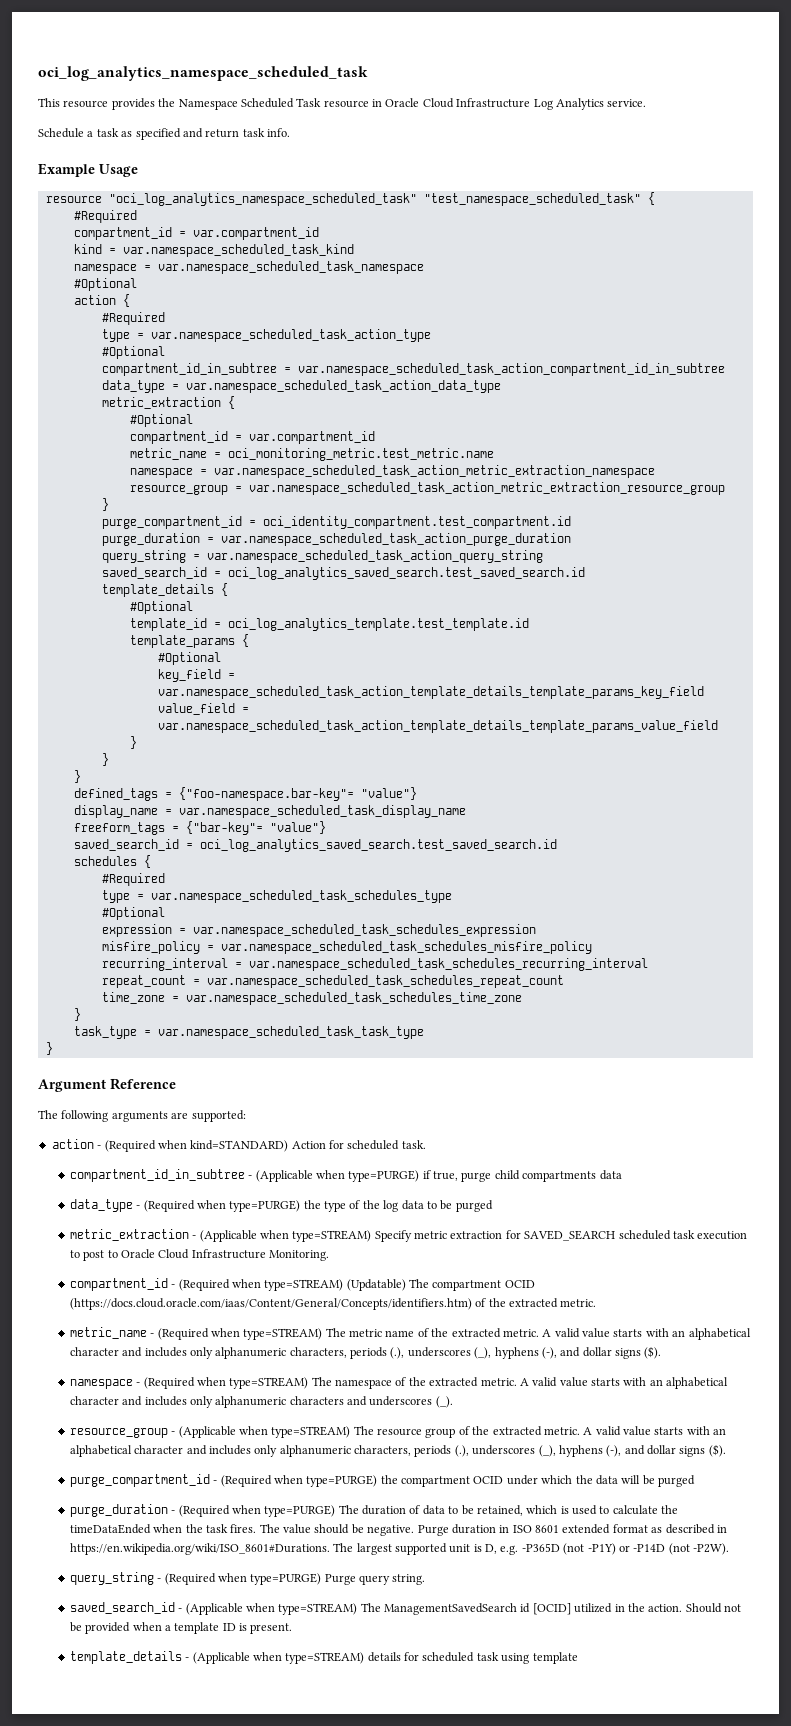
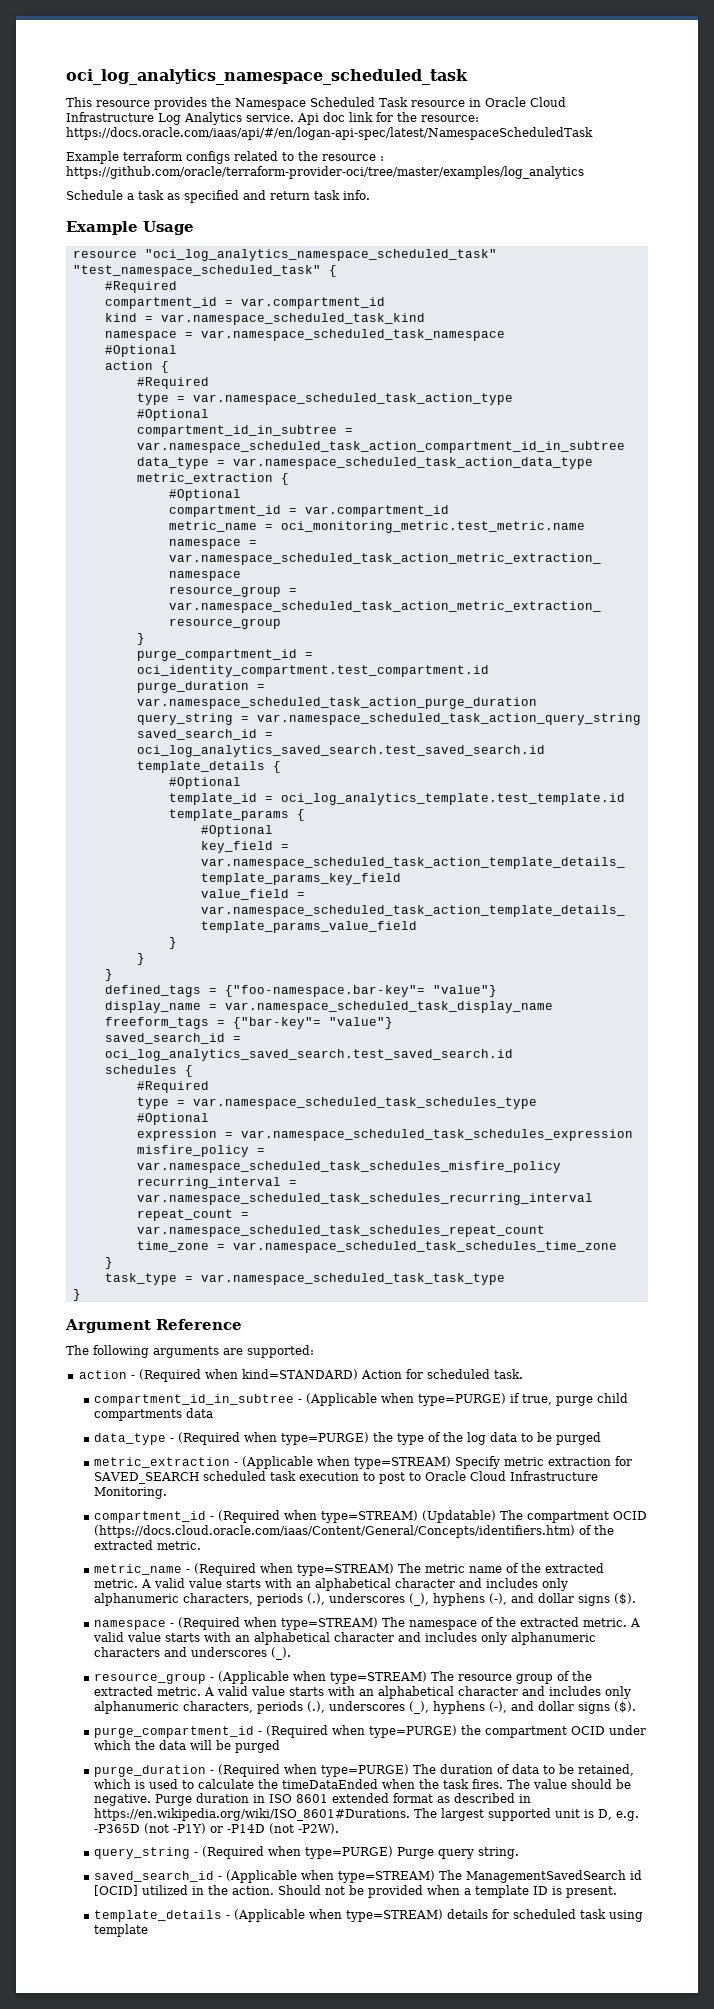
+ Api doc link for the resource: https://docs.oracle.com/iaas/api/#/en/logan-api-spec/latest/NamespaceScheduledTask
+ Example terraform configs related to the resource : https://github.com/oracle/terraform-provider-oci/tree/master/examples/log_analytics

